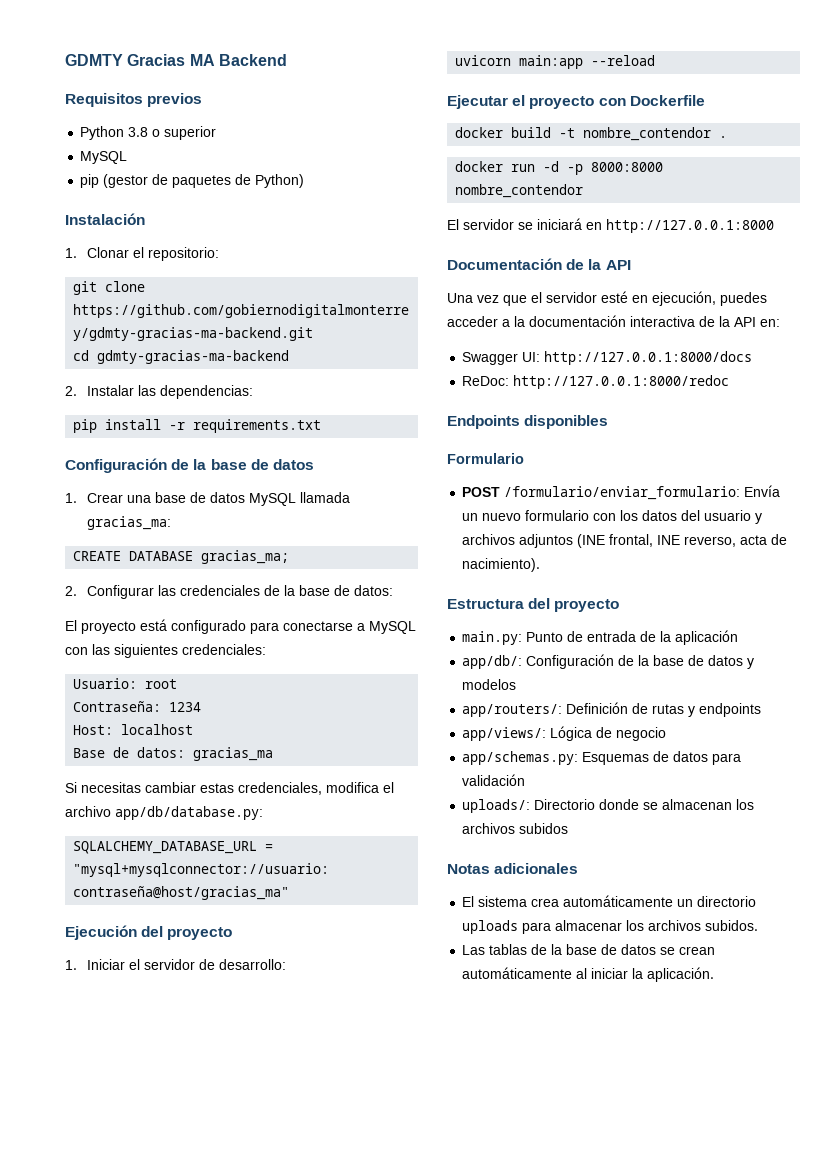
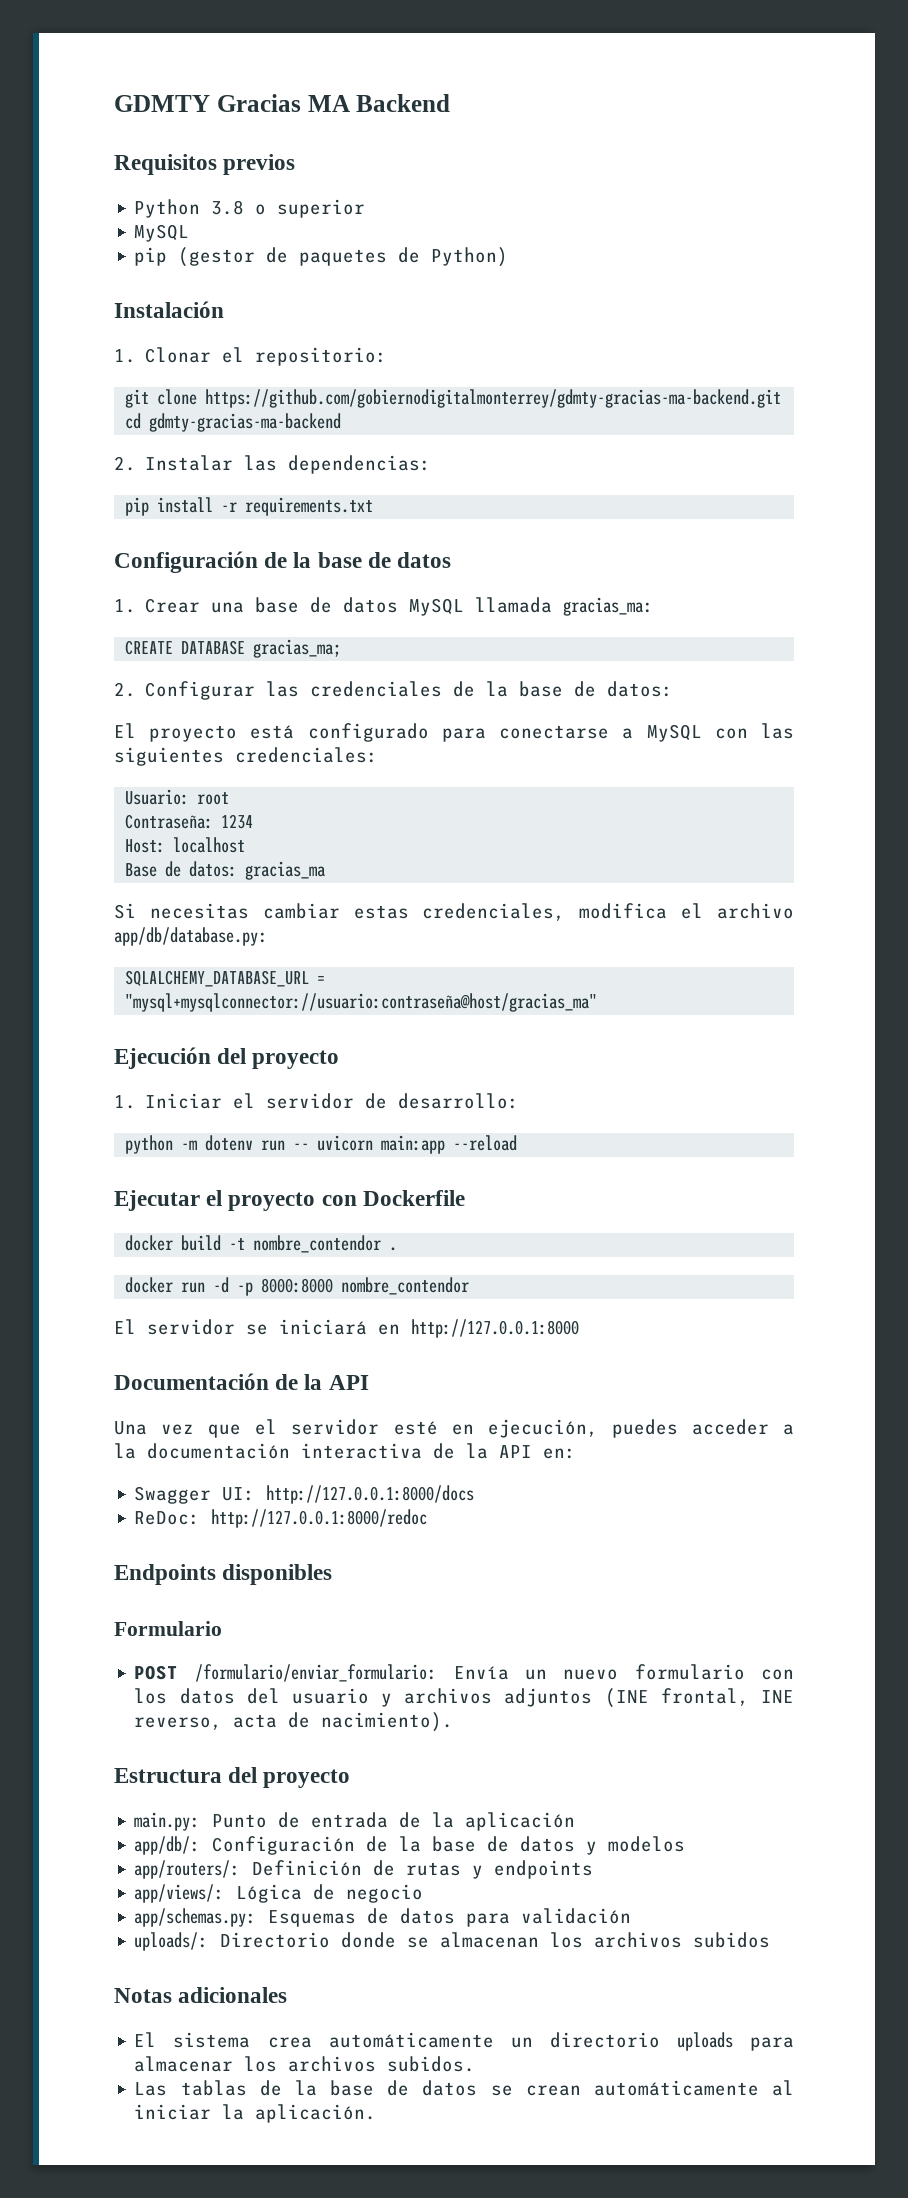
- uvicorn main:app --reload
+ python -m dotenv run -- uvicorn main:app --reload

